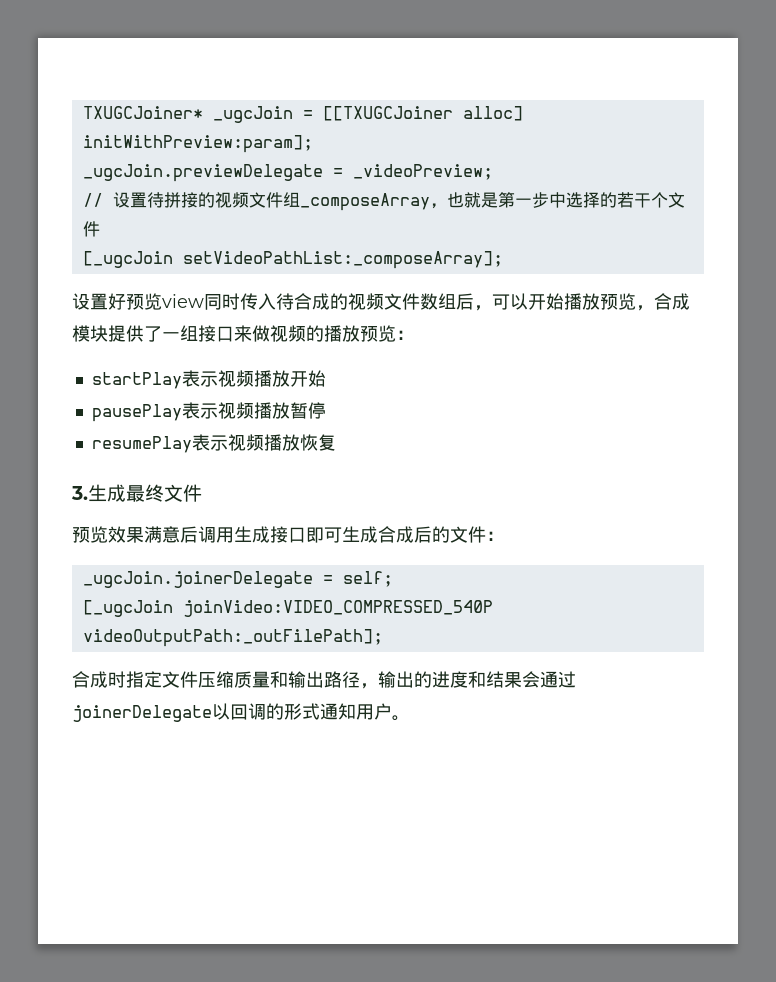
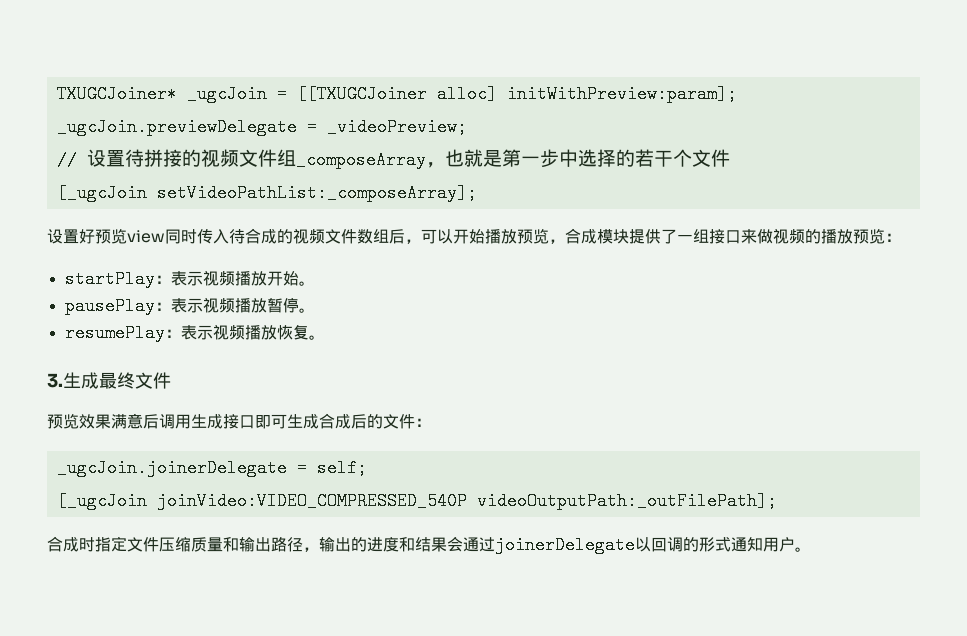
- startPlay表示视频播放开始
+ startPlay：表示视频播放开始。
- pausePlay表示视频播放暂停
+ pausePlay：表示视频播放暂停。
- resumePlay表示视频播放恢复
+ resumePlay：表示视频播放恢复。

